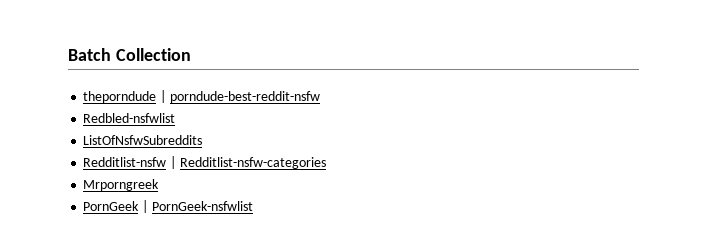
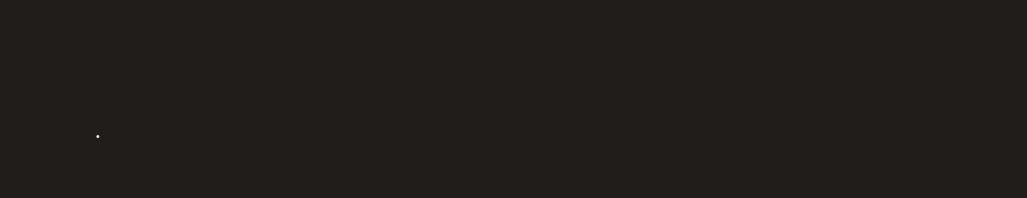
- Batch Collection
- theporndude | porndude-best-reddit-nsfw
- Redbled-nsfwlist
- ListOfNsfwSubreddits
- Redditlist-nsfw | Redditlist-nsfw-categories
- Mrporngreek
- PornGeek | PornGeek-nsfwlist
+ .

